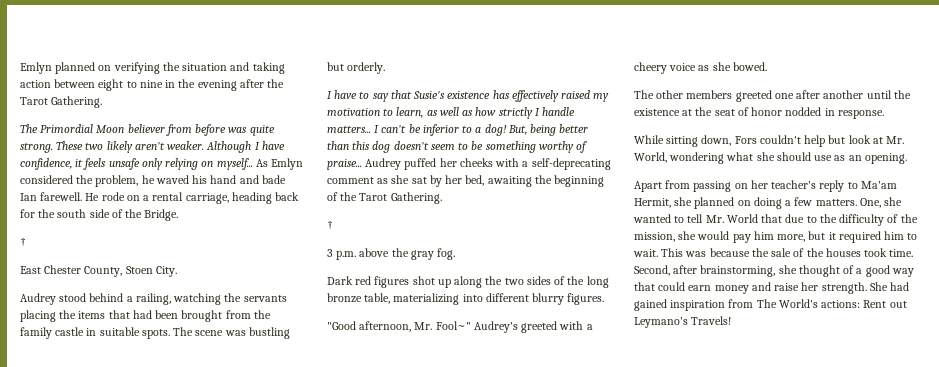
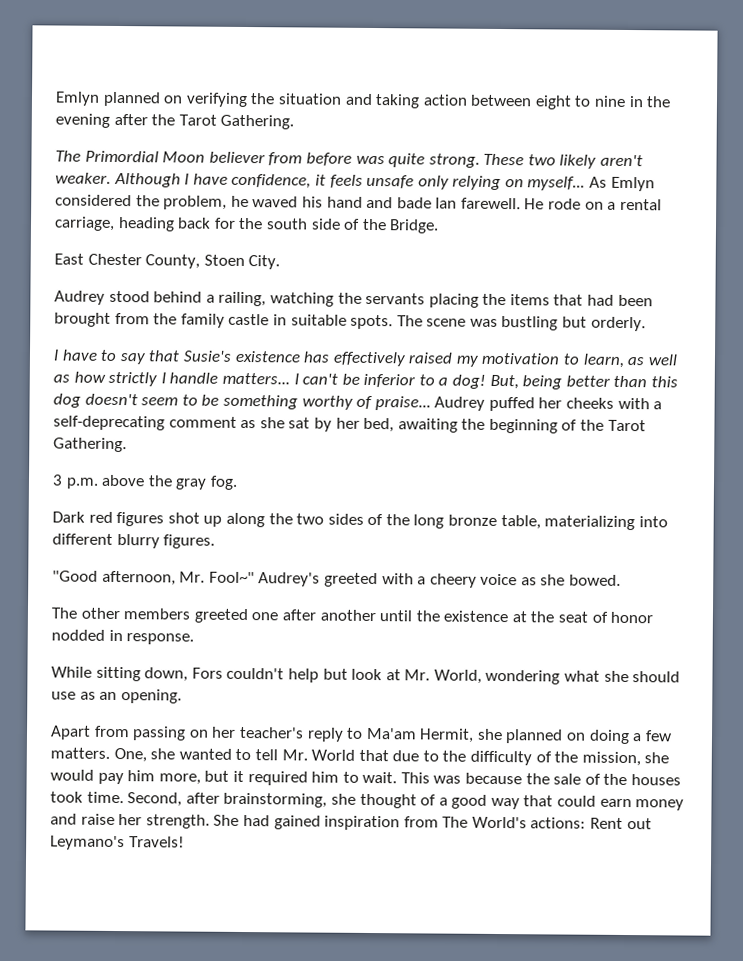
  He rode on a rental carriage, heading back for the south side of the Bridge.
- †
  Audrey puffed her cheeks with a self-deprecating comment as she sat by her bed, awaiting the beginning of the Tarot Gathering.
- †

